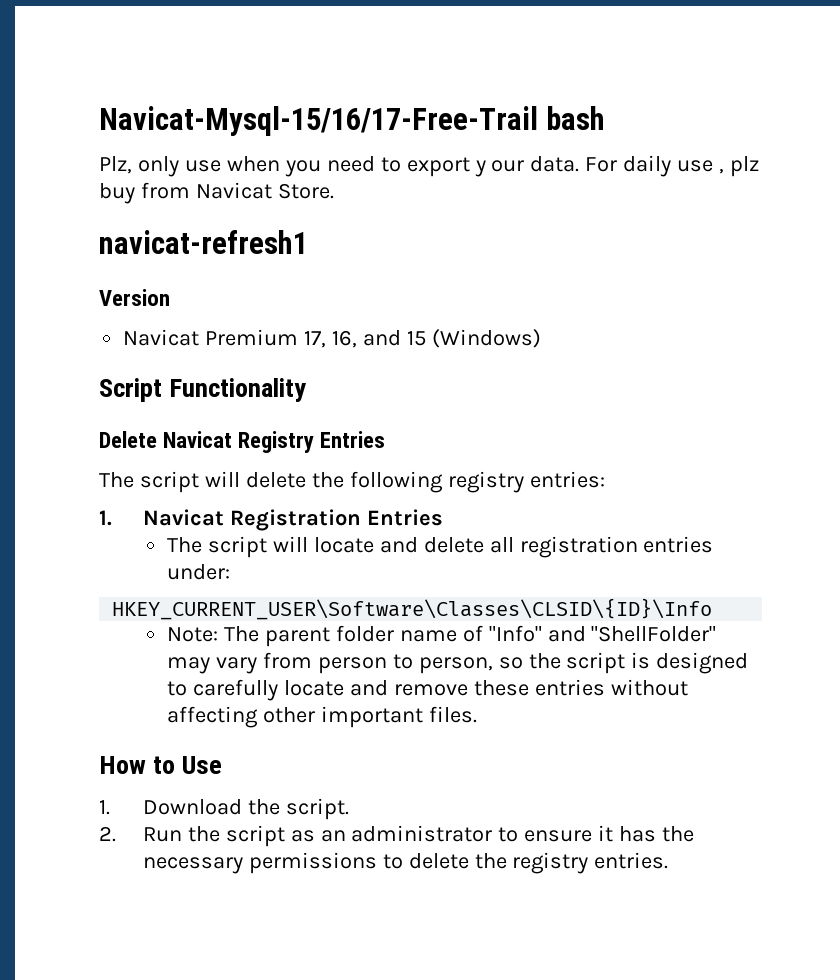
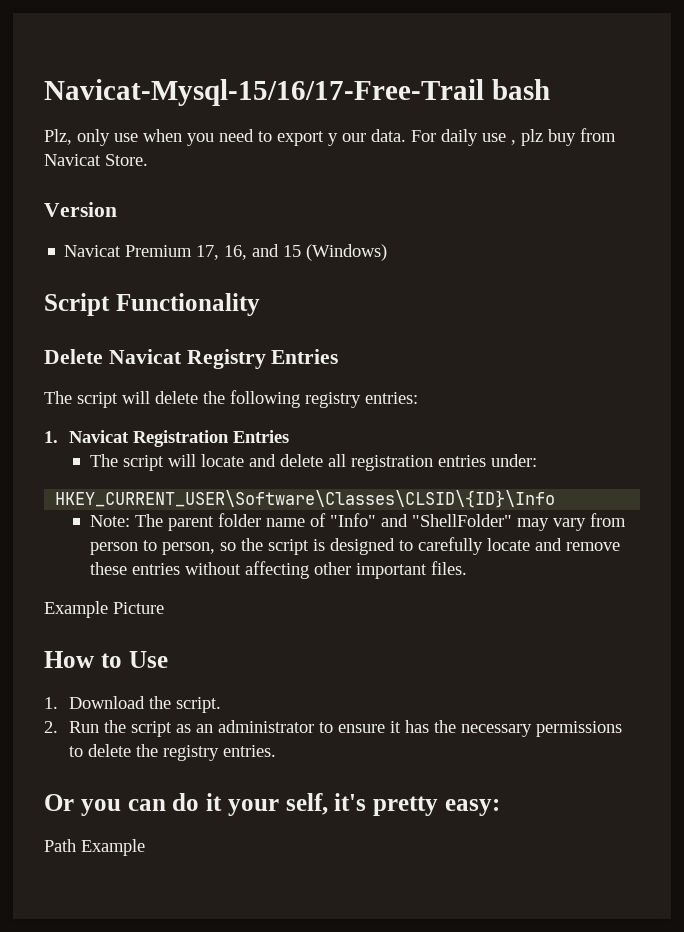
- navicat-refresh1
+ Example Picture
+ Or you can do it your self, it's pretty easy:
+ Path Example

